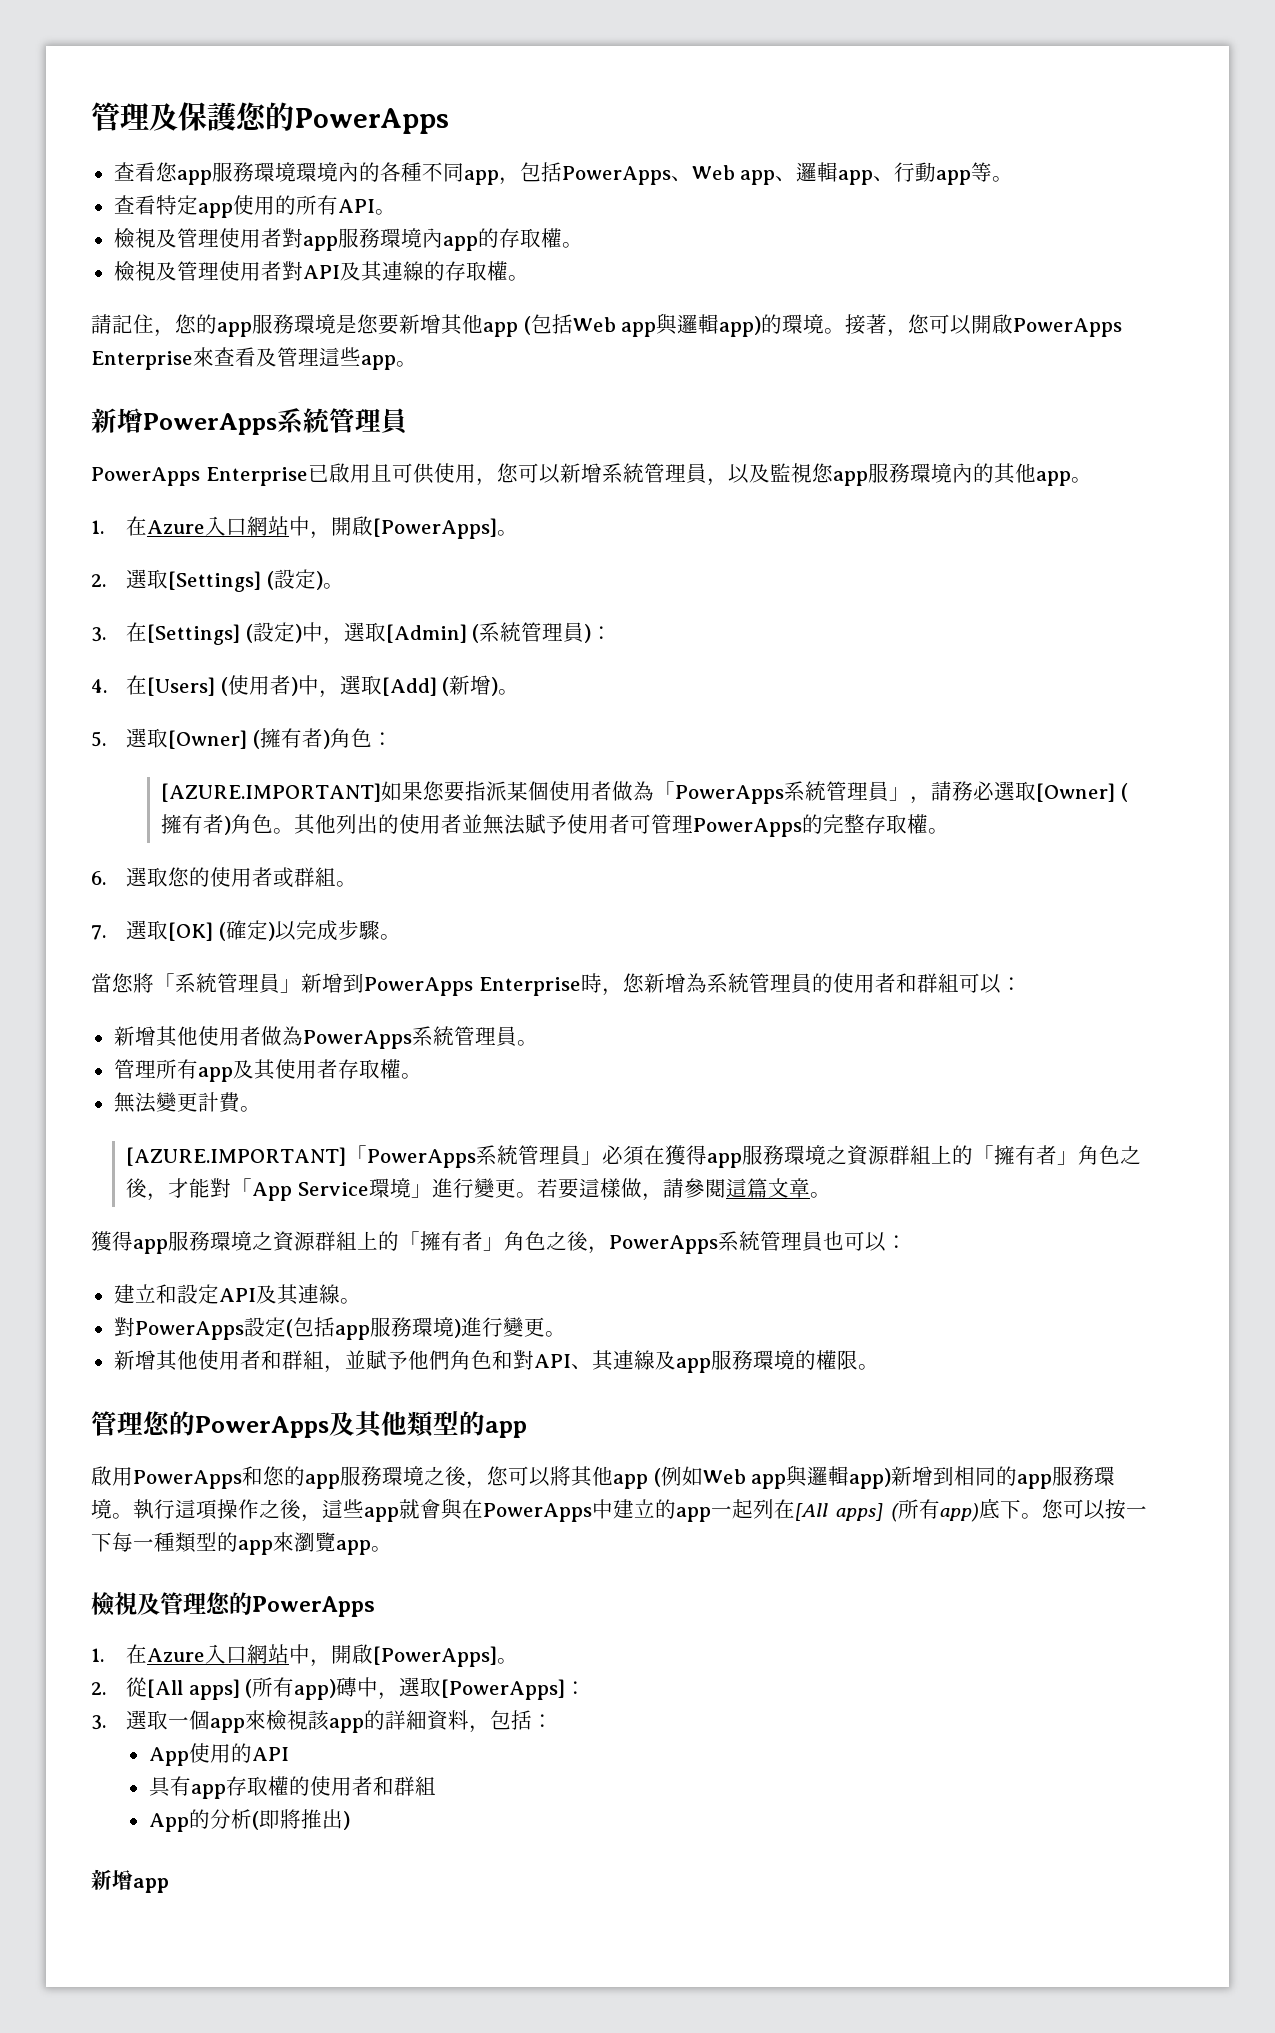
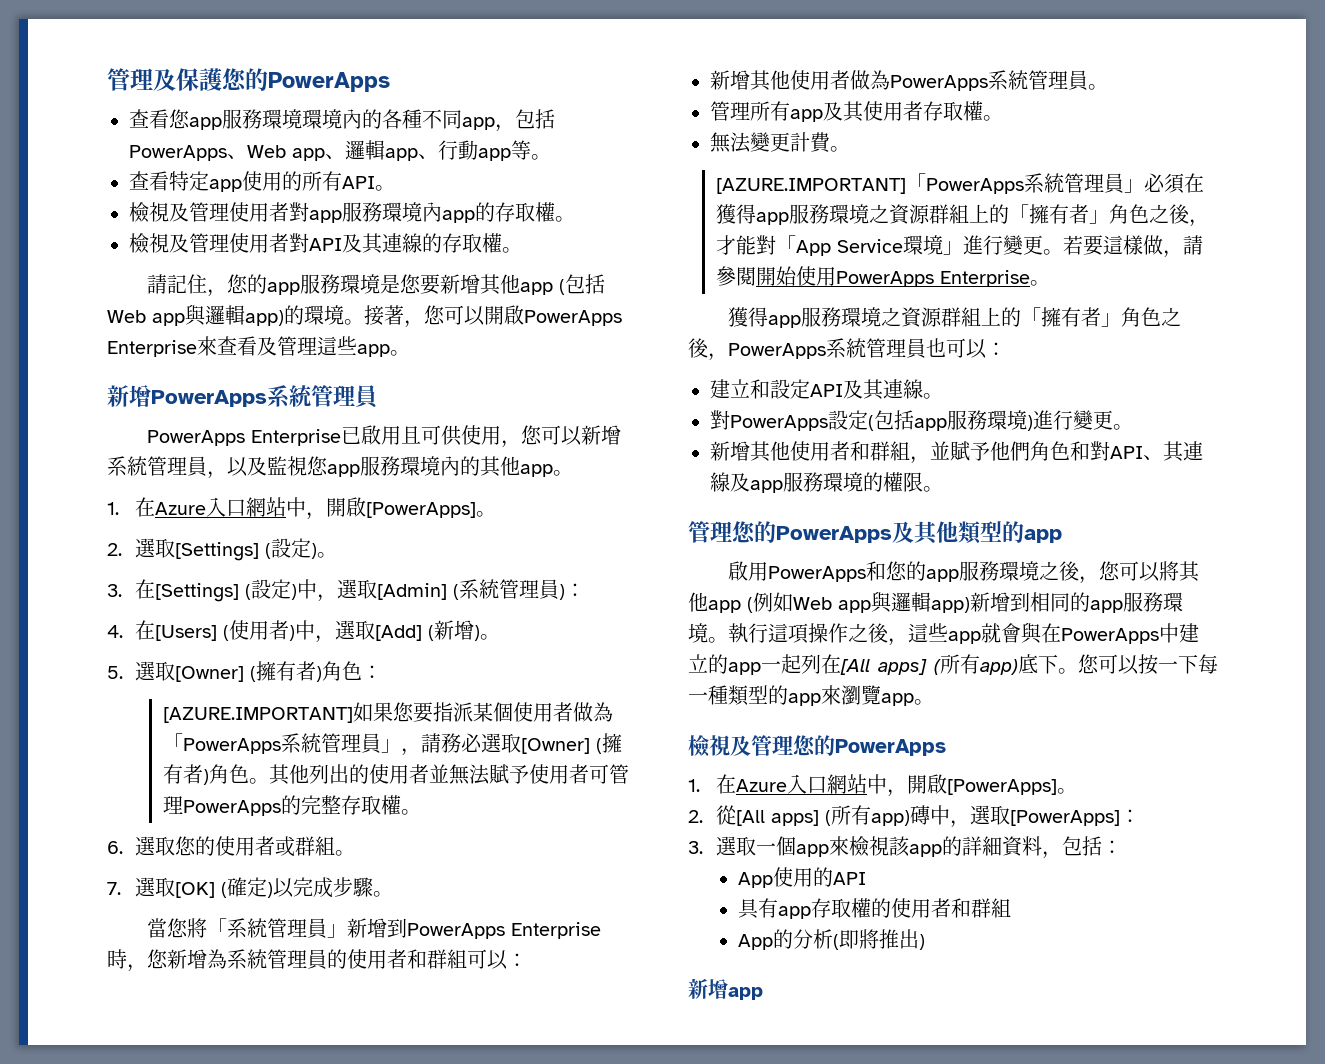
- 若要這樣做，請參閱這篇文章。
+ 若要這樣做，請參閱開始使用PowerApps Enterprise。

